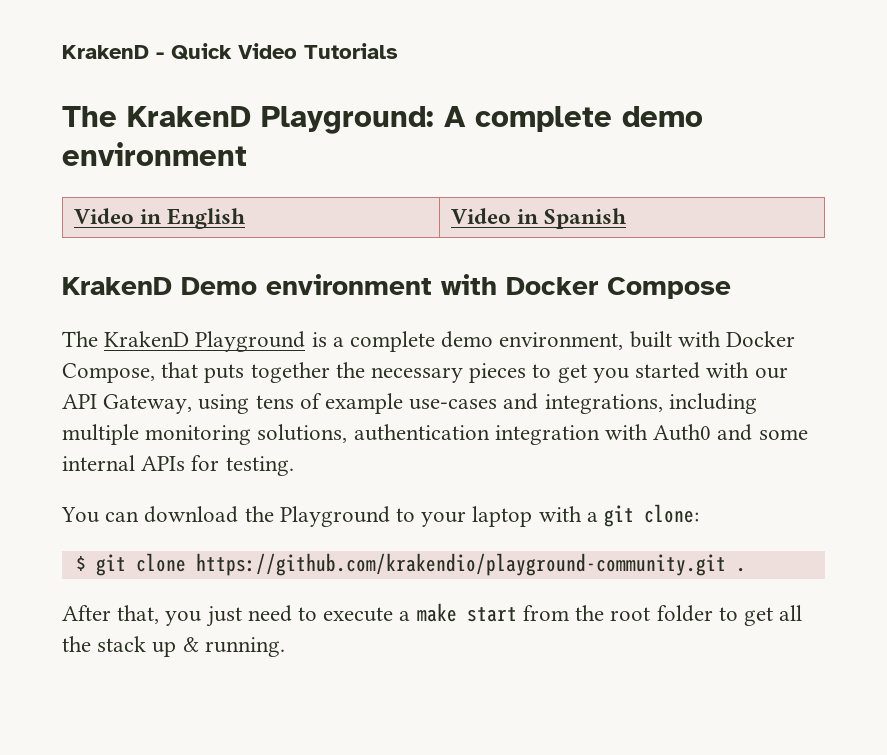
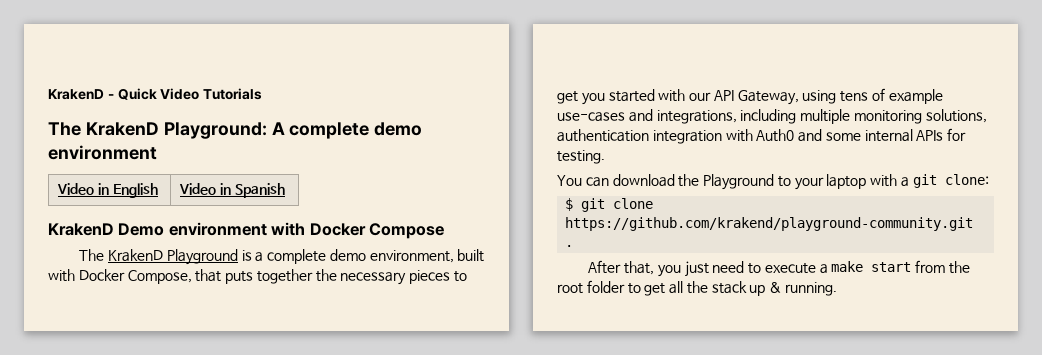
- $ git clone https://github.com/krakendio/playground-community.git .
+ $ git clone https://github.com/krakend/playground-community.git .

